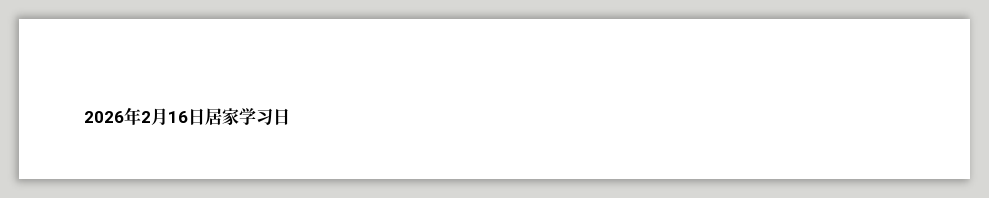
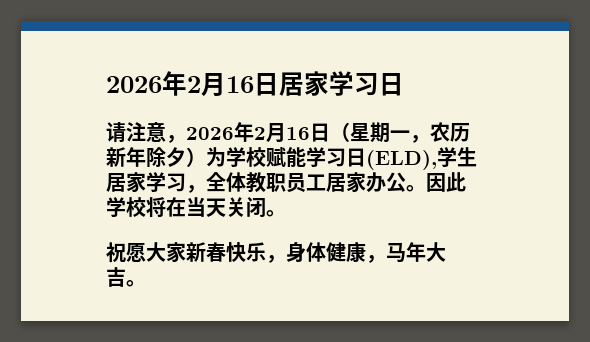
+ 请注意，2026年2月16日（星期一，农历新年除夕）为学校赋能学习日(ELD),学生居家学习，全体教职员工居家办公。因此学校将在当天关闭。
+ 祝愿大家新春快乐，身体健康，马年大吉。

